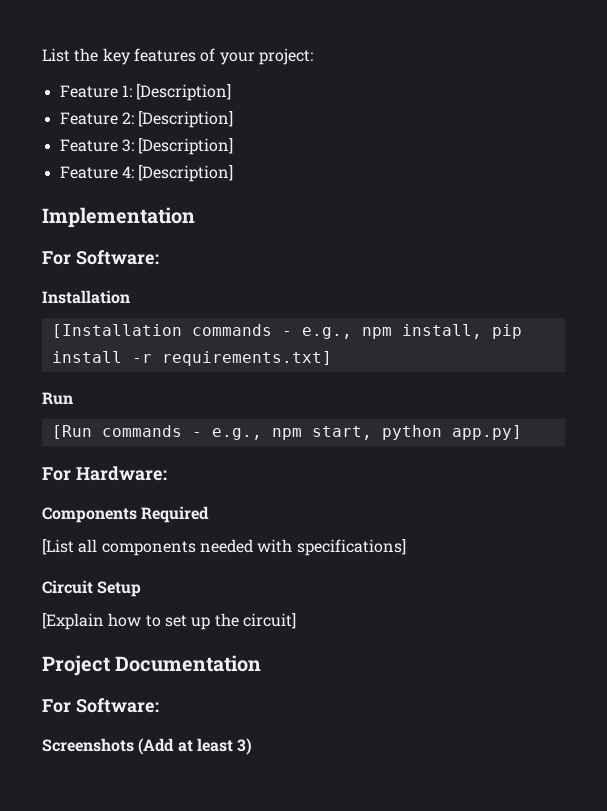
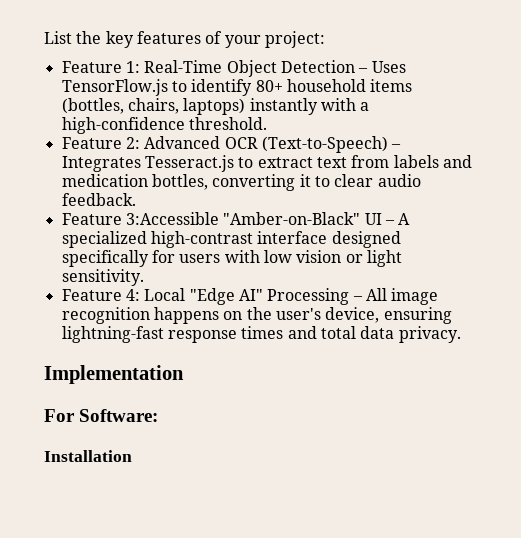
- Feature 1: [Description]
- Feature 2: [Description]
- Feature 3: [Description]
- Feature 4: [Description]
+ Feature 1: Real-Time Object Detection – Uses TensorFlow.js to identify 80+ household items (bottles, chairs, laptops) instantly with a high-confidence threshold.
+ Feature 2: Advanced OCR (Text-to-Speech) – Integrates Tesseract.js to extract text from labels and medication bottles, converting it to clear audio feedback.
+ Feature 3:Accessible "Amber-on-Black" UI – A specialized high-contrast interface designed specifically for users with low vision or light sensitivity.
+ Feature 4: Local "Edge AI" Processing – All image recognition happens on the user's device, ensuring lightning-fast response times and total data privacy.
  Implementation
  For Software:
  Installation
- [Installation commands - e.g., npm install, pip install -r requirements.txt]
- Run
- [Run commands - e.g., npm start, python app.py]
- For Hardware:
- Components Required
- [List all components needed with specifications]
- Circuit Setup
- [Explain how to set up the circuit]
- Project Documentation
- For Software:
- Screenshots (Add at least 3)

